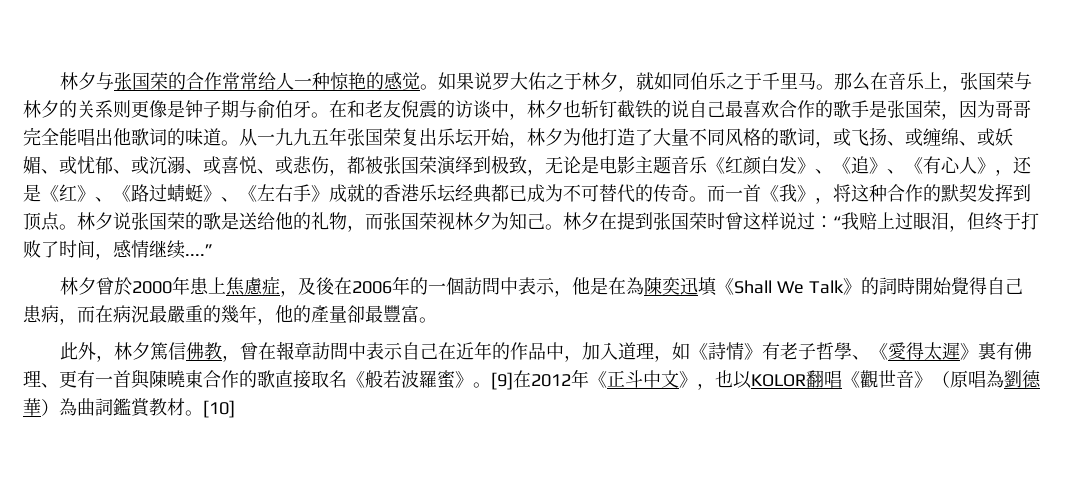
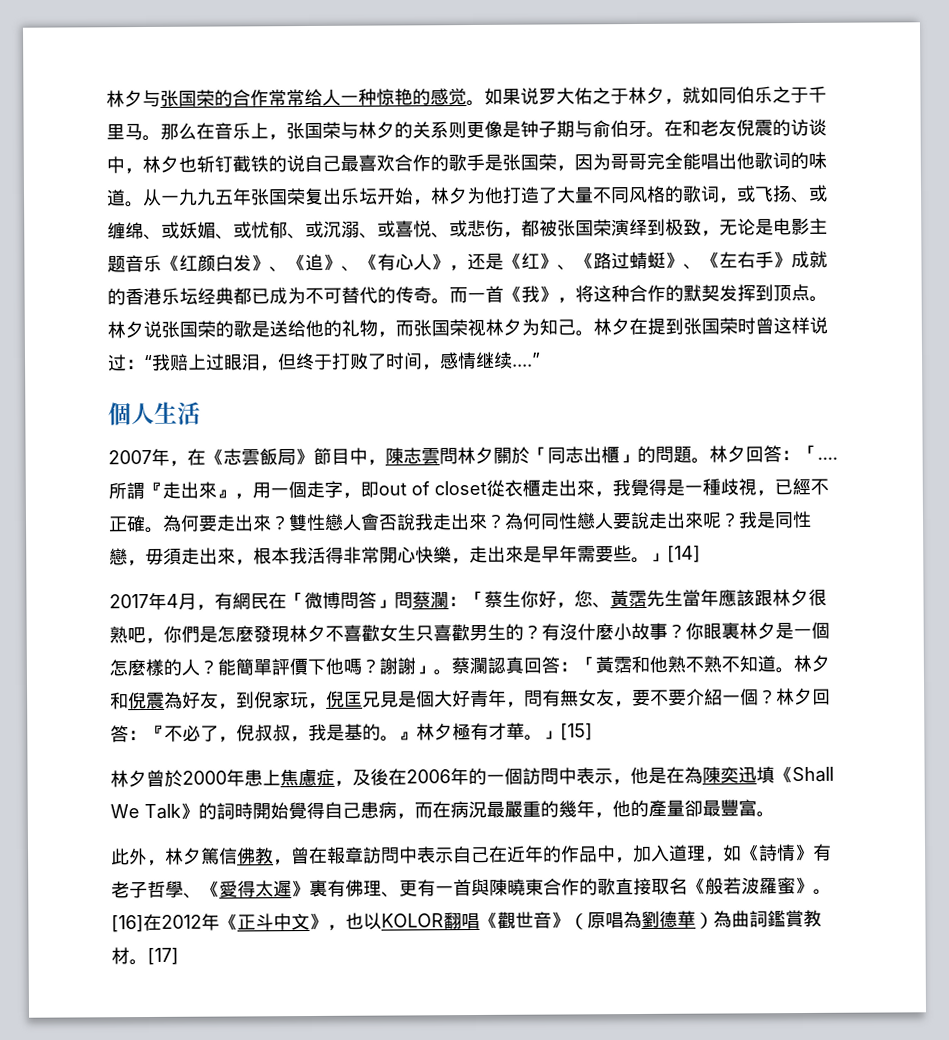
+ 個人生活
+ 2007年，在《志雲飯局》節目中，陳志雲問林夕關於「同志出櫃」的問題。林夕回答：「....所謂『走出來』，用一個走字，即out of closet從衣櫃走出來，我覺得是一種歧視，已經不正確。為何要走出來？雙性戀人會否說我走出來？為何同性戀人要說走出來呢？我是同性戀，毋須走出來，根本我活得非常開心快樂，走出來是早年需要些。」[14]
+ 2017年4月，有網民在「微博問答」問蔡瀾：「蔡生你好，您、黃霑先生當年應該跟林夕很熟吧，你們是怎麼發現林夕不喜歡女生只喜歡男生的？有沒什麼小故事？你眼裏林夕是一個怎麼樣的人？能簡單評價下他嗎？謝謝」。蔡瀾認真回答：「黃霑和他熟不熟不知道。林夕和倪震為好友，到倪家玩，倪匡兄見是個大好青年，問有無女友，要不要介紹一個？林夕回答：『不必了，倪叔叔，我是基的。』林夕極有才華。」[15]
- [9]在2012年《正斗中文》，也以KOLOR翻唱《觀世音》（原唱為劉德華）為曲詞鑑賞教材。
+ [16]在2012年《正斗中文》，也以KOLOR翻唱《觀世音》（原唱為劉德華）為曲詞鑑賞教材。
- [10]
+ [17]

